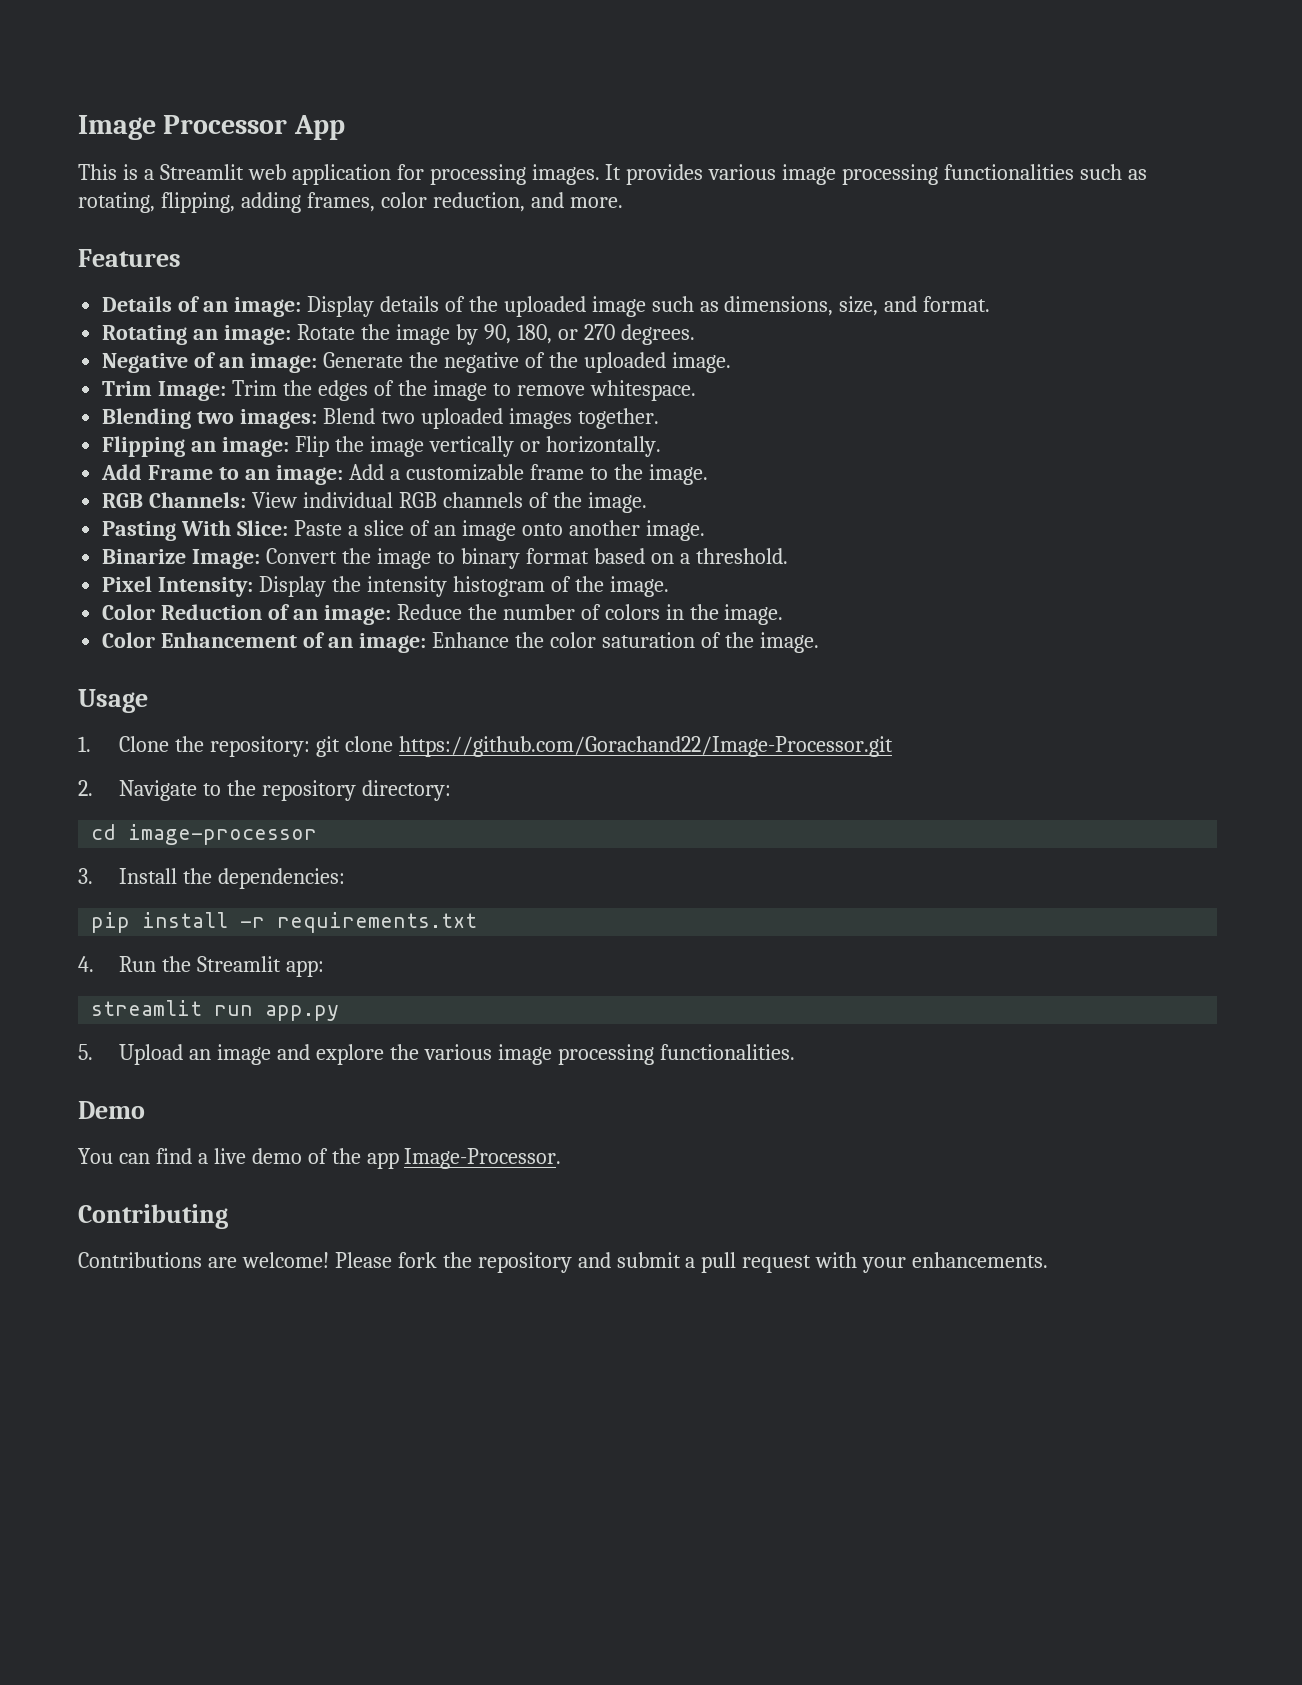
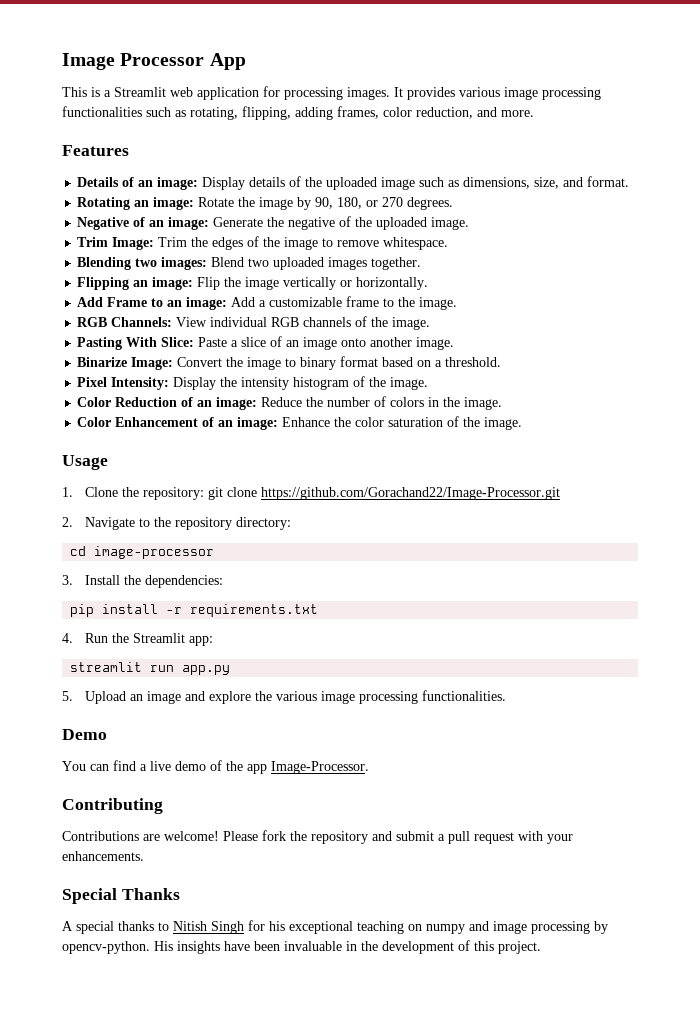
+ Special Thanks
+ A special thanks to Nitish Singh for his exceptional teaching on numpy and image processing by opencv-python. His insights have been invaluable in the development of this project.

